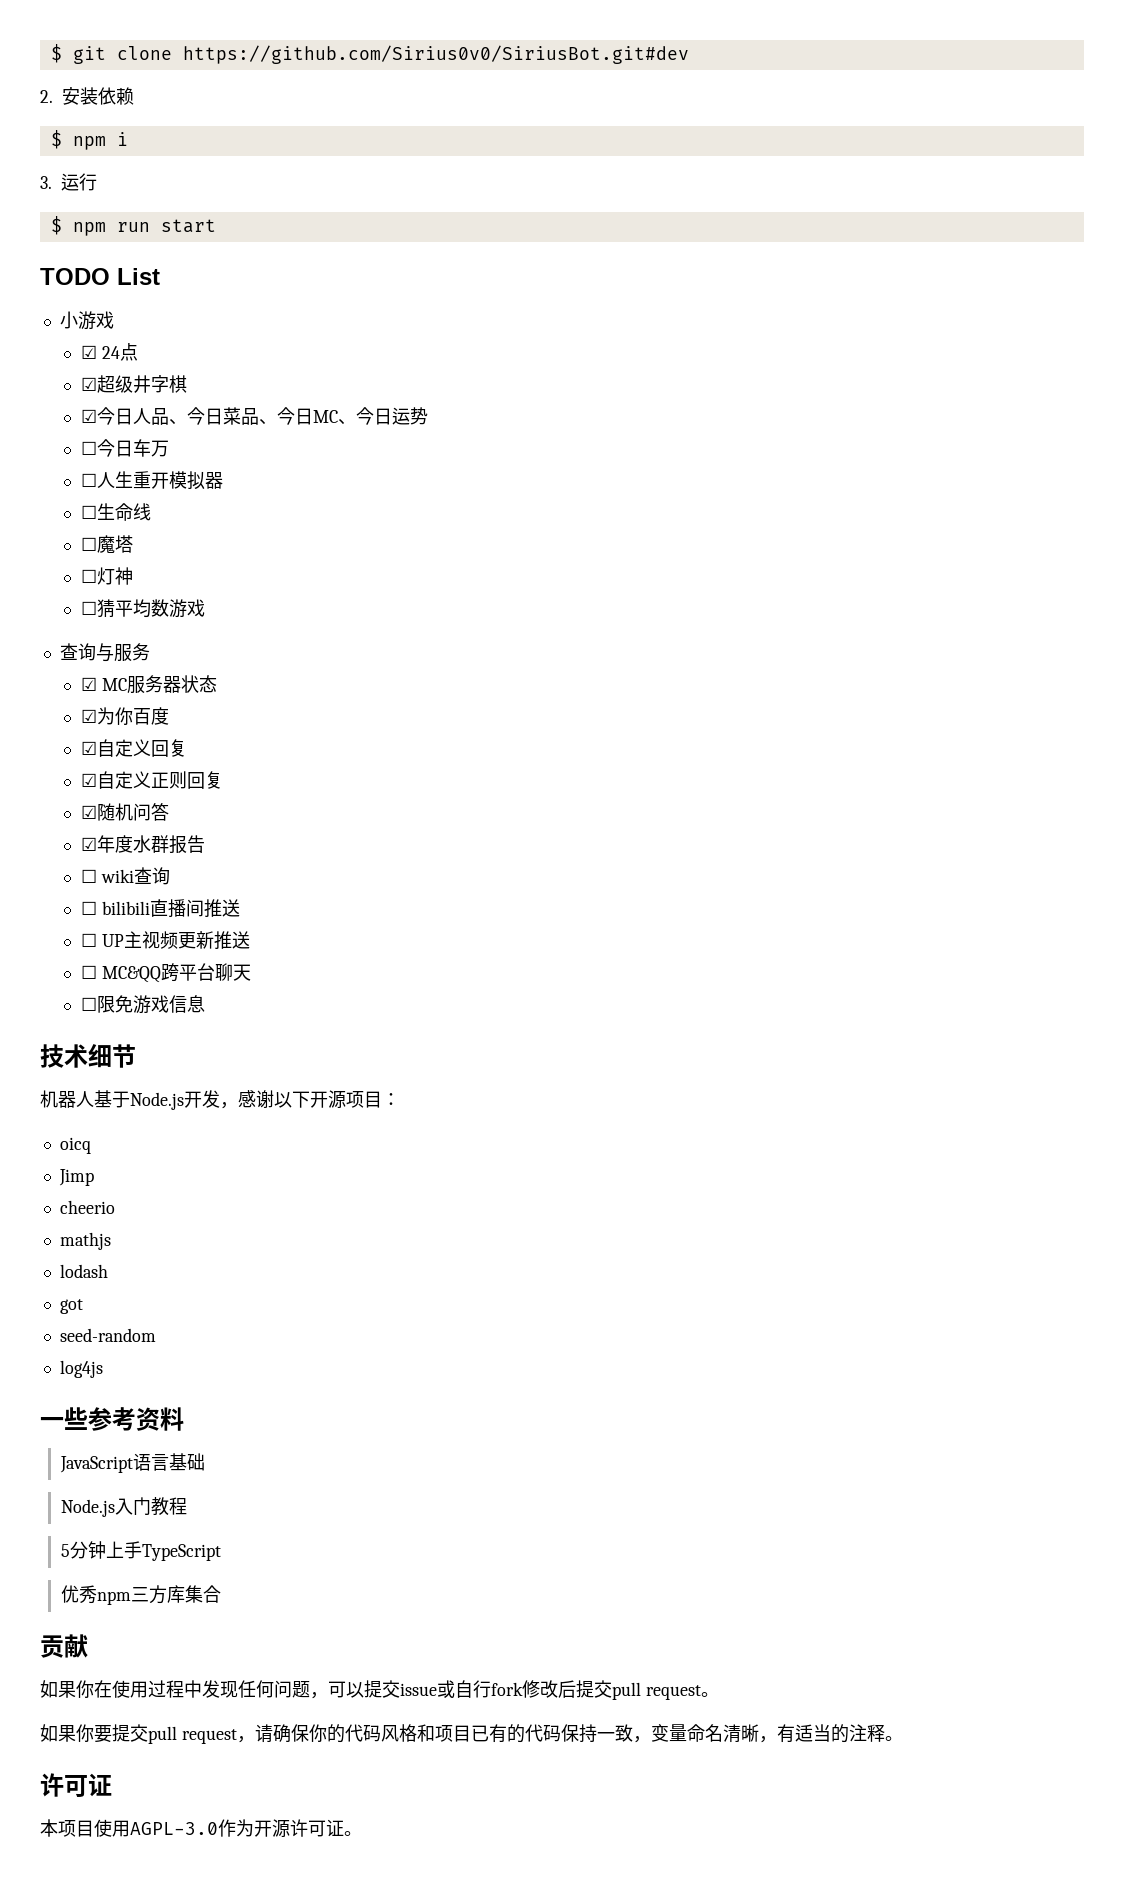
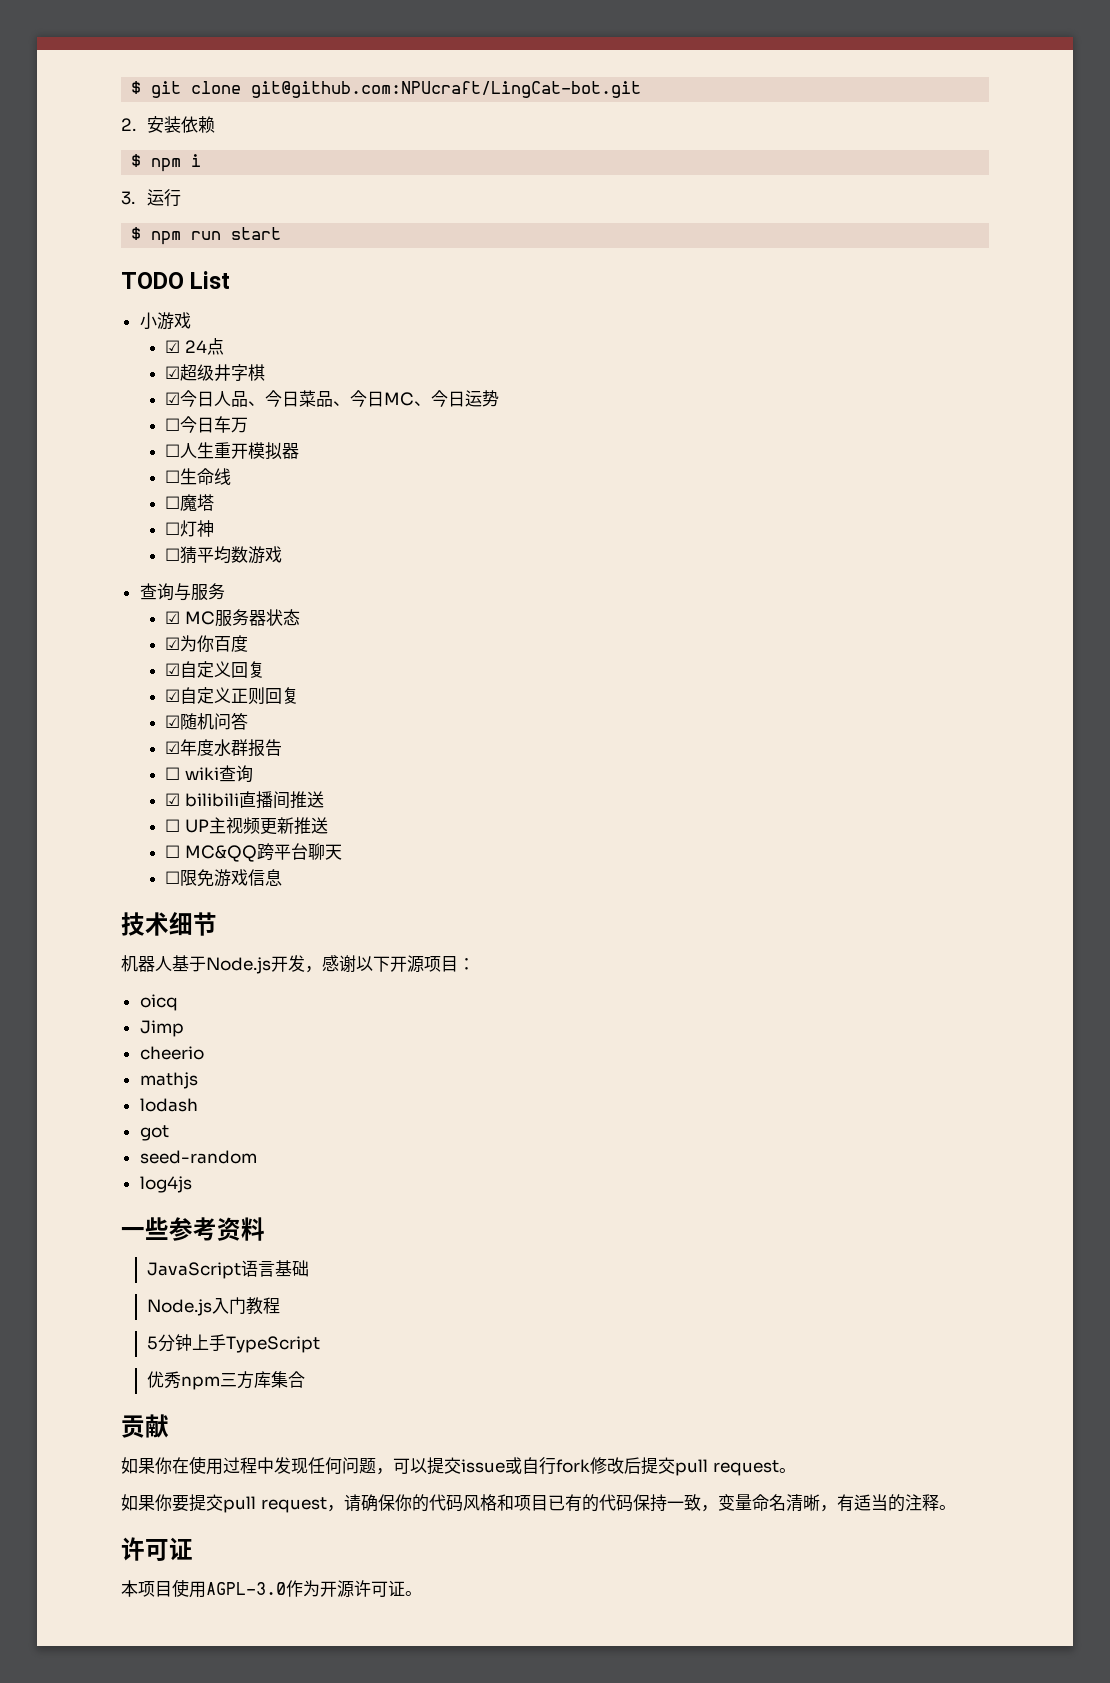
- $ git clone https://github.com/Sirius0v0/SiriusBot.git#dev
+ $ git clone git@github.com:NPUcraft/LingCat-bot.git
- ☐ bilibili直播间推送
+ ☑ bilibili直播间推送

